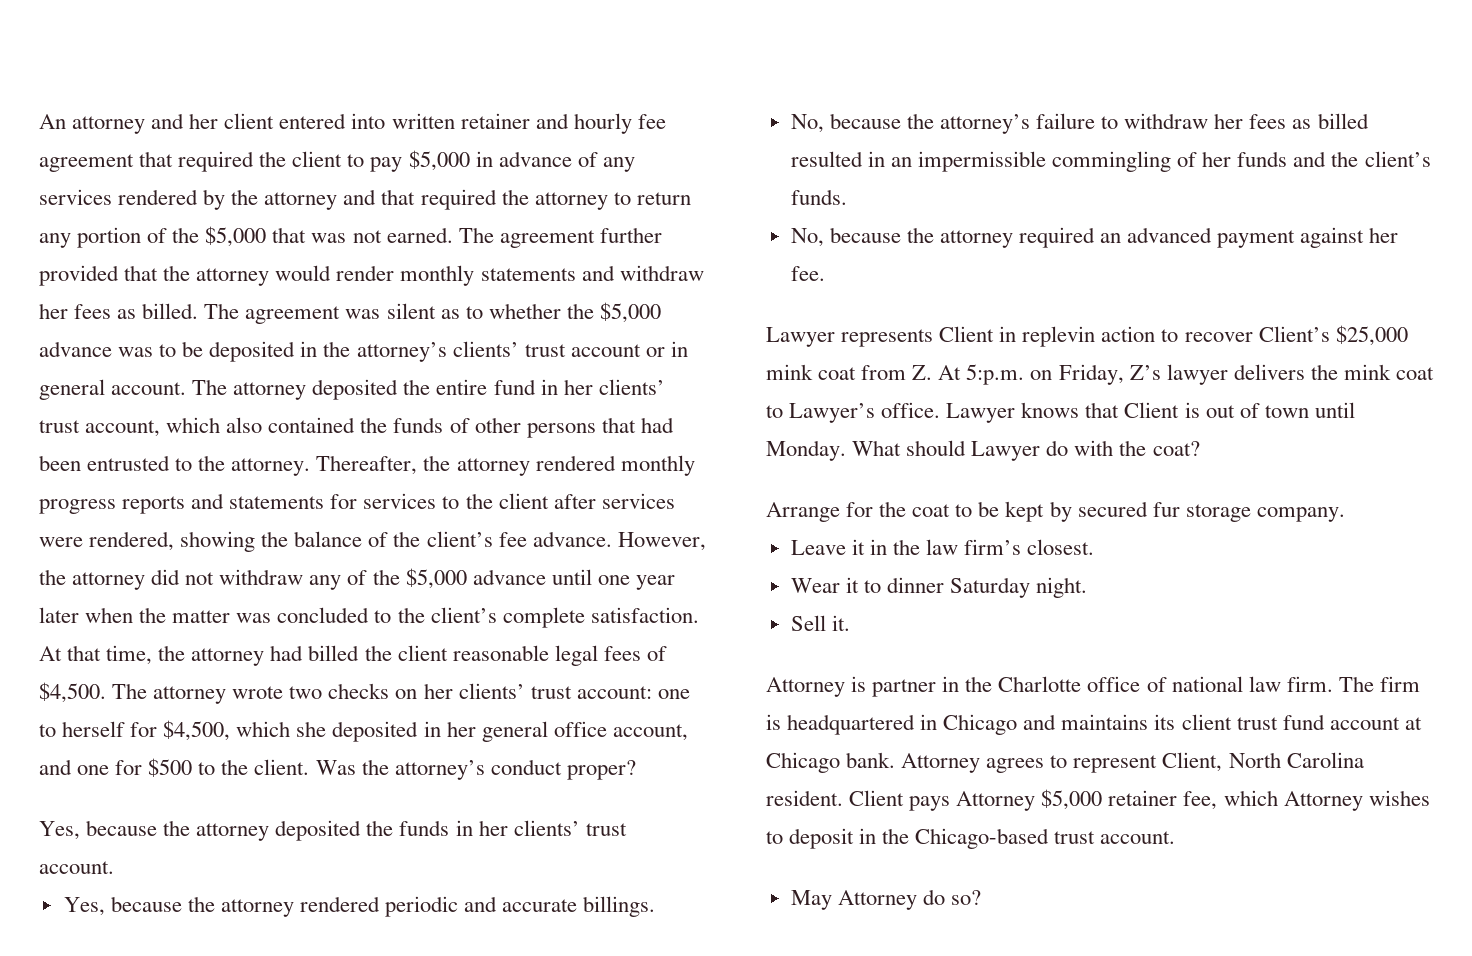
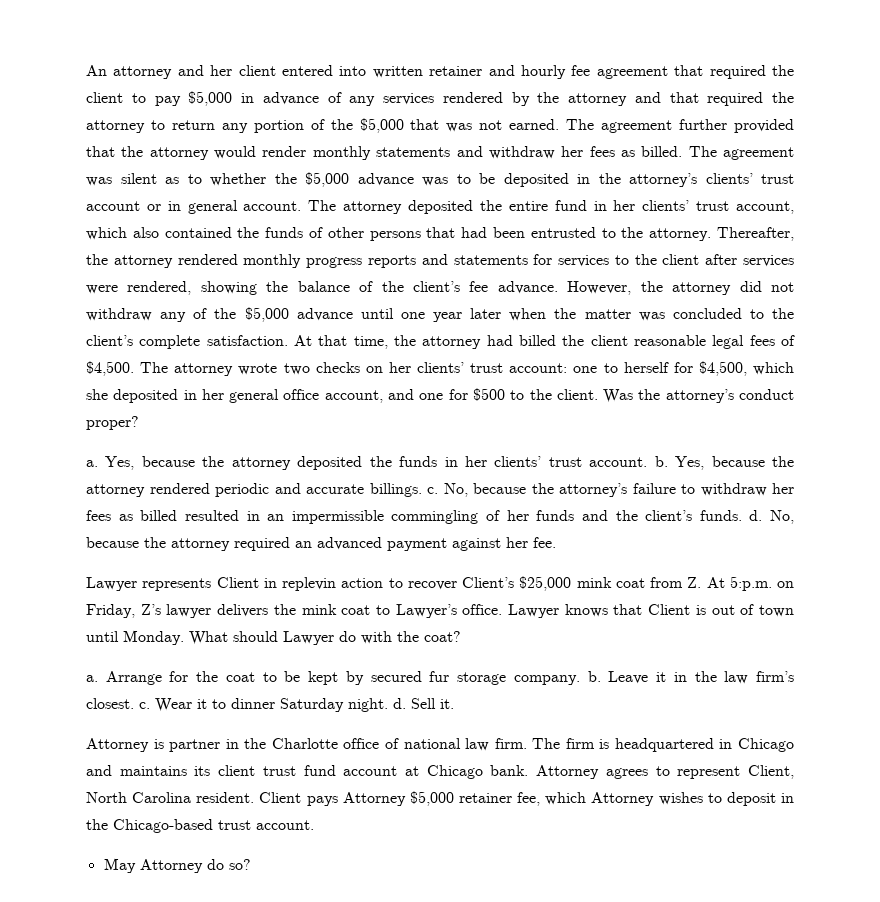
  Was the attorney’s conduct proper?
- Yes, because the attorney deposited the funds in her clients’ trust account.
- Yes, because the attorney rendered periodic and accurate billings.
- No, because the attorney’s failure to withdraw her fees as billed resulted in an impermissible commingling of her funds and the client’s funds.
- No, because the attorney required an advanced payment against her fee.
+ a. Yes, because the attorney deposited the funds in her clients’ trust account. b. Yes, because the attorney rendered periodic and accurate billings. c. No, because the attorney’s failure to withdraw her fees as billed resulted in an impermissible commingling of her funds and the client’s funds. d. No, because the attorney required an advanced payment against her fee.
  What should Lawyer do with the coat?
- Arrange for the coat to be kept by secured fur storage company.
- Leave it in the law firm’s closest.
- Wear it to dinner Saturday night.
- Sell it.
+ a. Arrange for the coat to be kept by secured fur storage company. b. Leave it in the law firm’s closest. c. Wear it to dinner Saturday night. d. Sell it.

